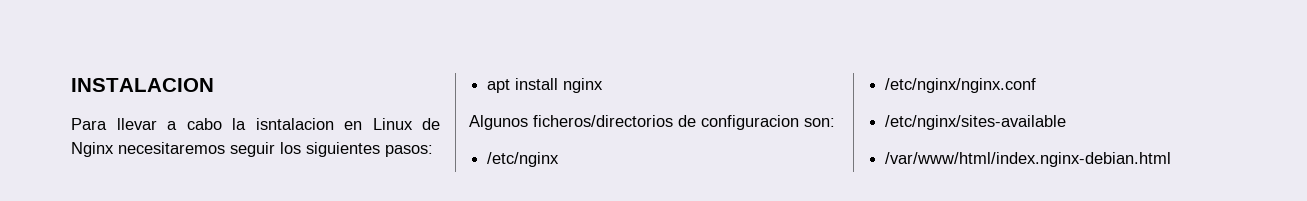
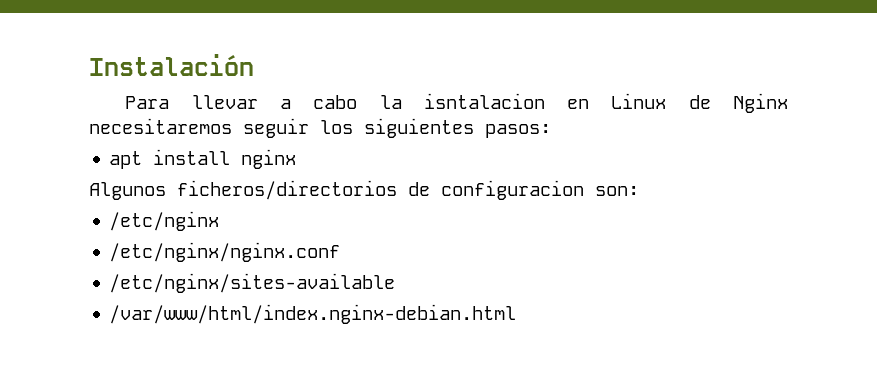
- INSTALACION
+ Instalación

